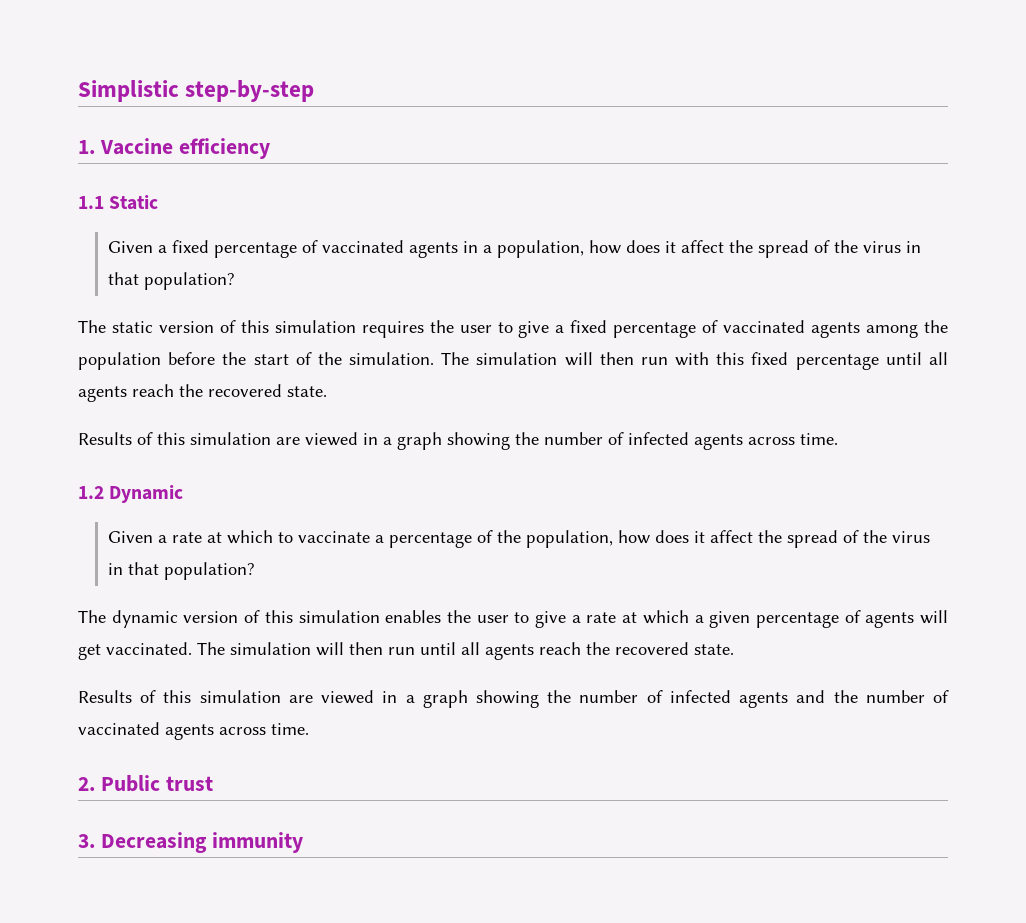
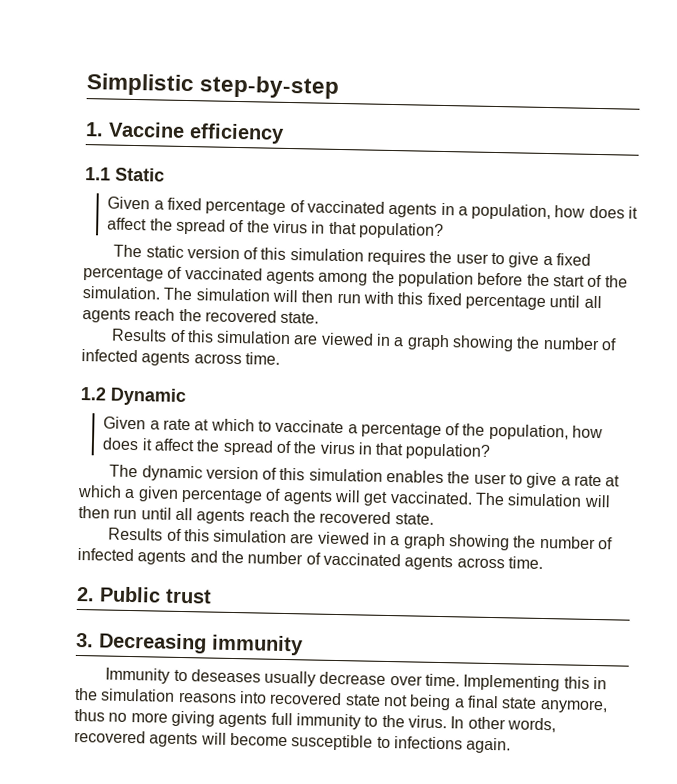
+ Immunity to deseases usually decrease over time. Implementing this in the simulation reasons into recovered state not being a final state anymore, thus no more giving agents full immunity to the virus. In other words, recovered agents will become susceptible to infections again.

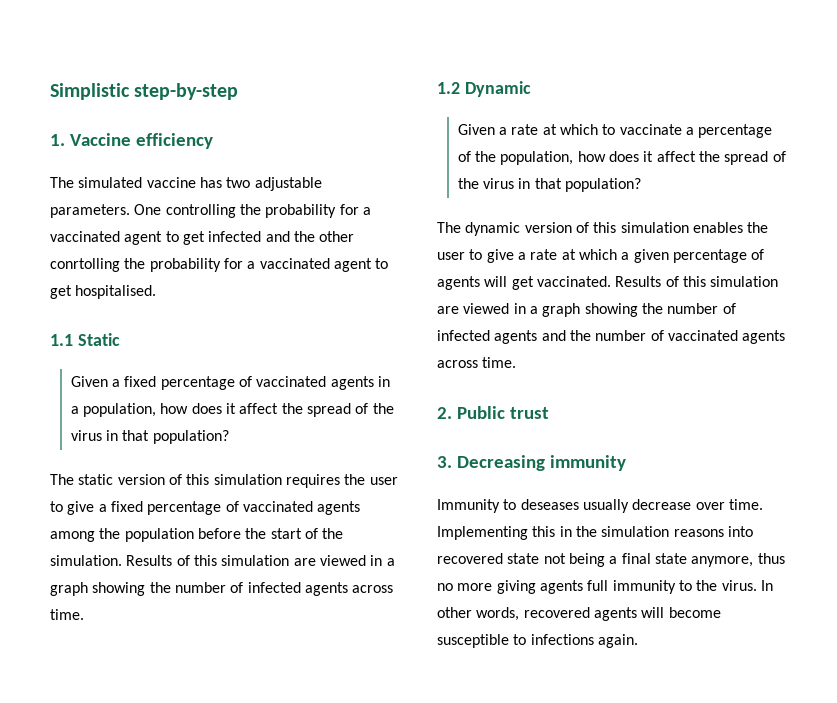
+ The simulated vaccine has two adjustable parameters. One controlling the probability for a vaccinated agent to get infected and the other conrtolling the probability for a vaccinated agent to get hospitalised.
- The static version of this simulation requires the user to give a fixed percentage of vaccinated agents among the population before the start of the simulation. The simulation will then run with this fixed percentage until all agents reach the recovered state.
- Results of this simulation are viewed in a graph showing the number of infected agents across time.
+ The static version of this simulation requires the user to give a fixed percentage of vaccinated agents among the population before the start of the simulation. Results of this simulation are viewed in a graph showing the number of infected agents across time.
- The dynamic version of this simulation enables the user to give a rate at which a given percentage of agents will get vaccinated. The simulation will then run until all agents reach the recovered state.
- Results of this simulation are viewed in a graph showing the number of infected agents and the number of vaccinated agents across time.
+ The dynamic version of this simulation enables the user to give a rate at which a given percentage of agents will get vaccinated. Results of this simulation are viewed in a graph showing the number of infected agents and the number of vaccinated agents across time.

